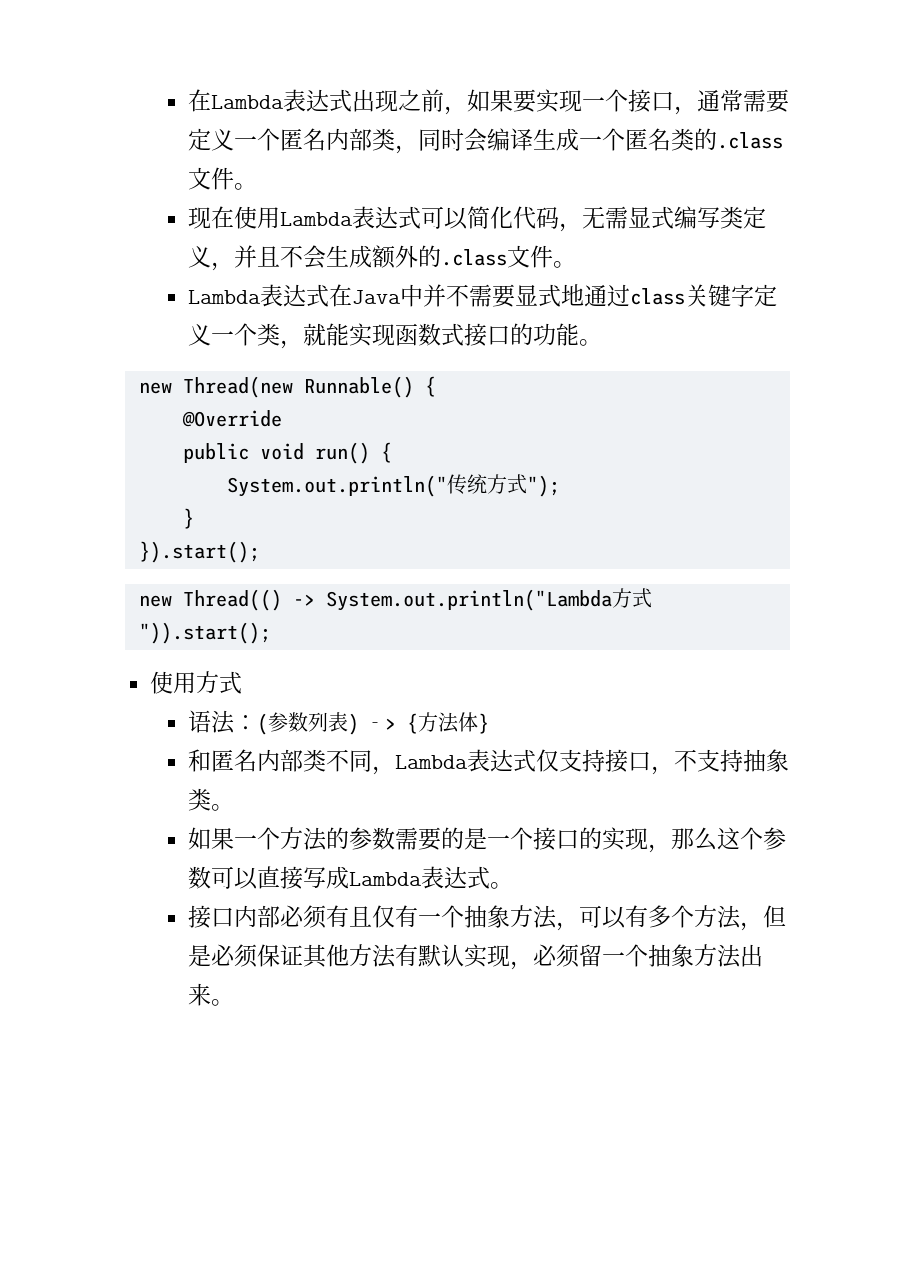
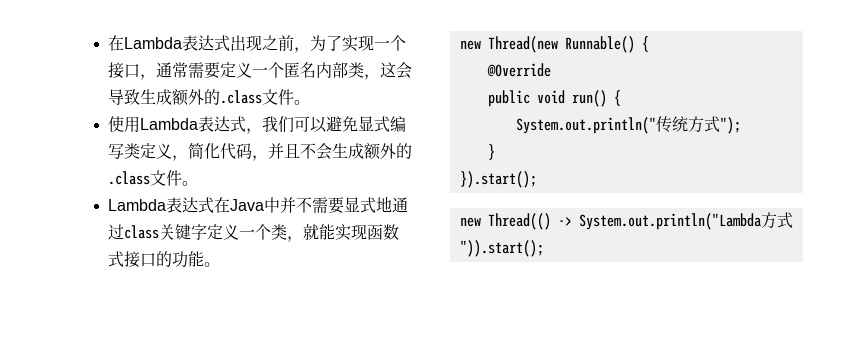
- 在Lambda表达式出现之前，如果要实现一个接口，通常需要定义一个匿名内部类，同时会编译生成一个匿名类的.class文件。
- 现在使用Lambda表达式可以简化代码，无需显式编写类定义，并且不会生成额外的.class文件。
+ 在Lambda表达式出现之前，为了实现一个接口，通常需要定义一个匿名内部类，这会导致生成额外的.class文件。
+ 使用Lambda表达式，我们可以避免显式编写类定义，简化代码，并且不会生成额外的.class文件。
- 使用方式
- 语法：(参数列表) ‐> {方法体}
- 和匿名内部类不同，Lambda表达式仅支持接口，不支持抽象类。
- 如果一个方法的参数需要的是一个接口的实现，那么这个参数可以直接写成Lambda表达式。
- 接口内部必须有且仅有一个抽象方法，可以有多个方法，但是必须保证其他方法有默认实现，必须留一个抽象方法出来。

